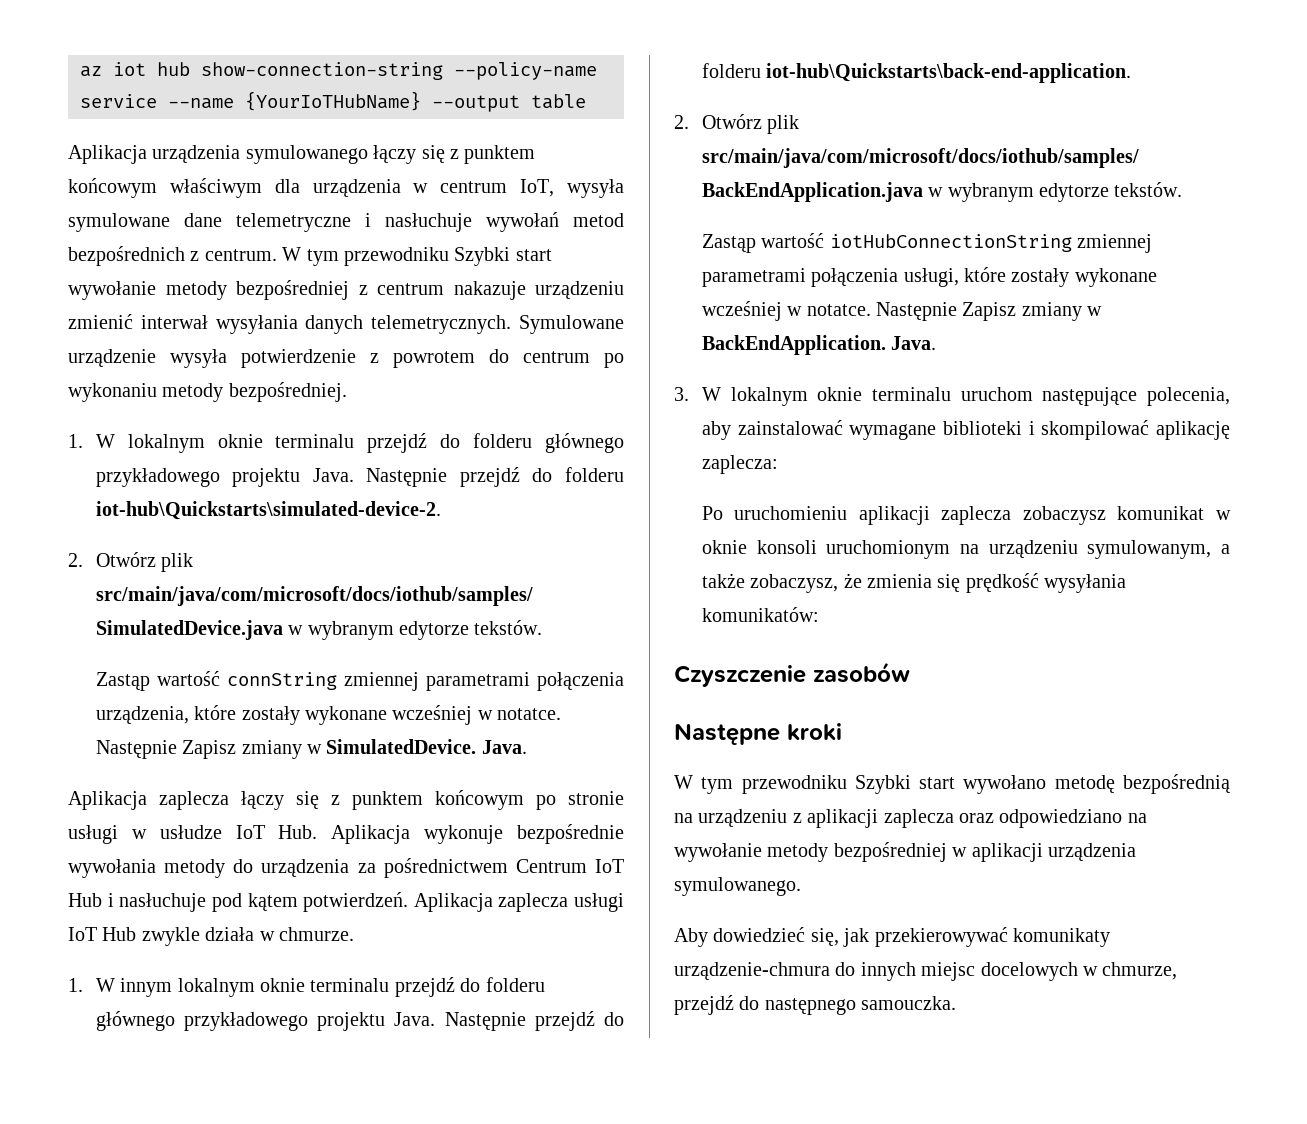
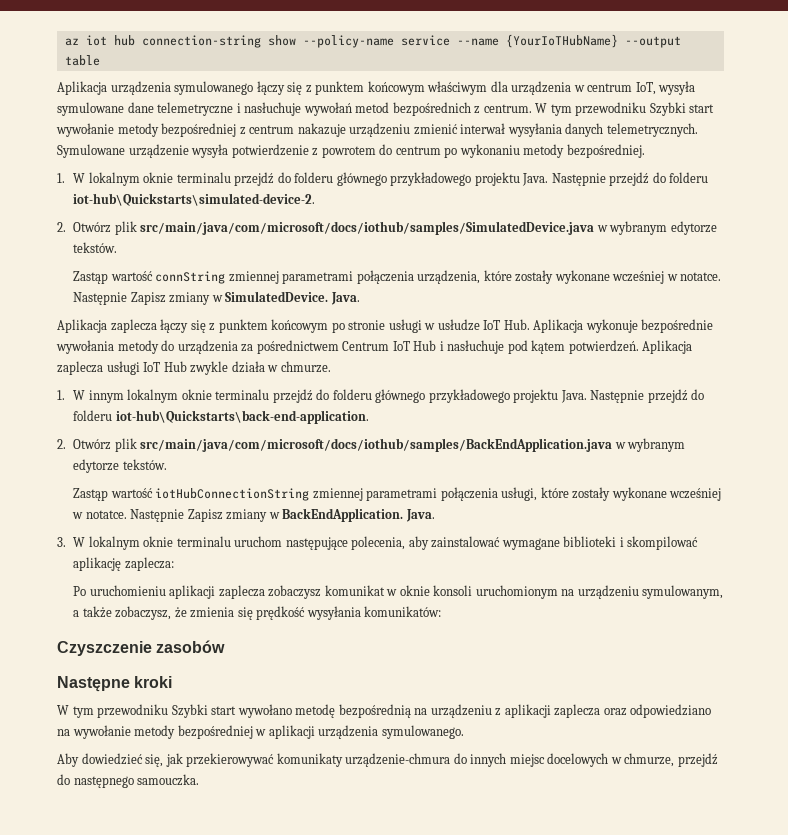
- az iot hub show-connection-string --policy-name service --name {YourIoTHubName} --output table
+ az iot hub connection-string show --policy-name service --name {YourIoTHubName} --output table

